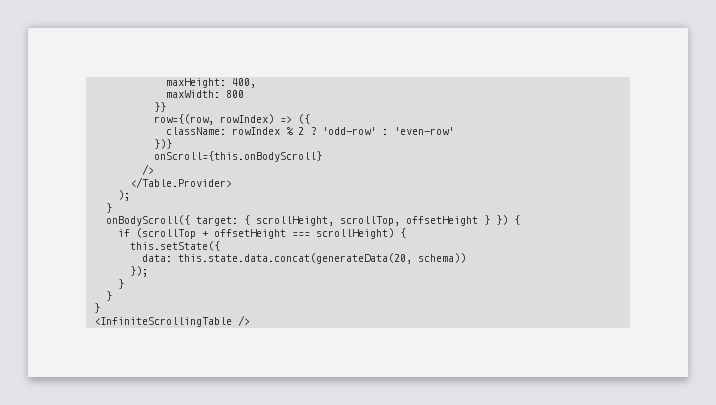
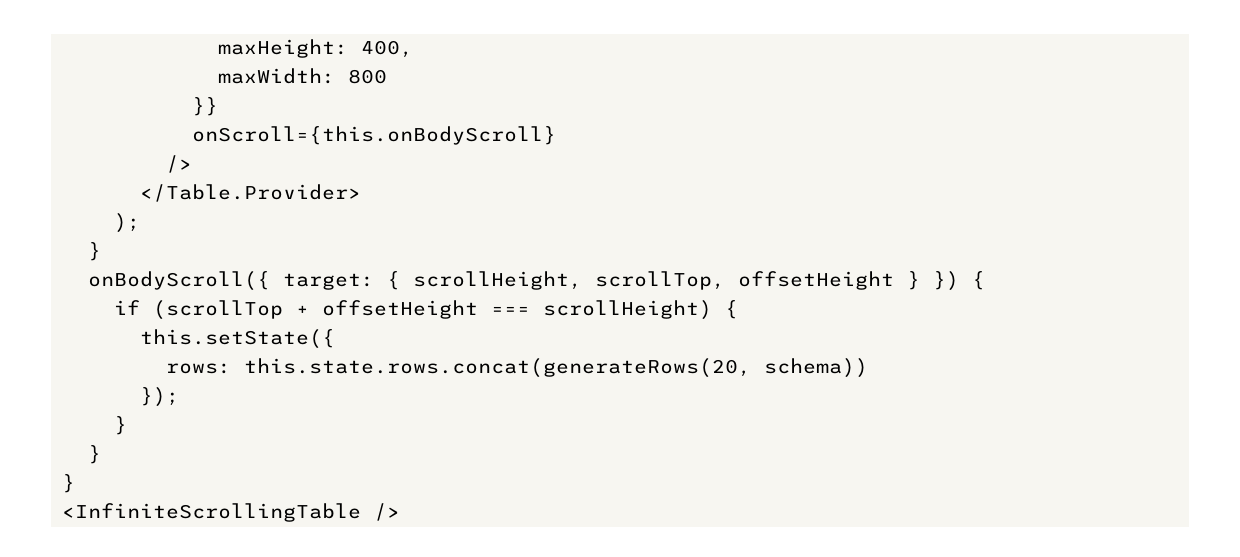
- row={(row, rowIndex) => ({
- className: rowIndex % 2 ? 'odd-row' : 'even-row'
- })}
- data: this.state.data.concat(generateData(20, schema))
+ rows: this.state.rows.concat(generateRows(20, schema))

